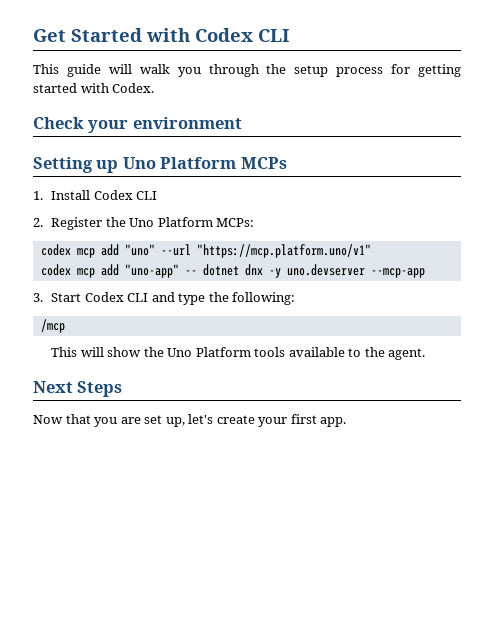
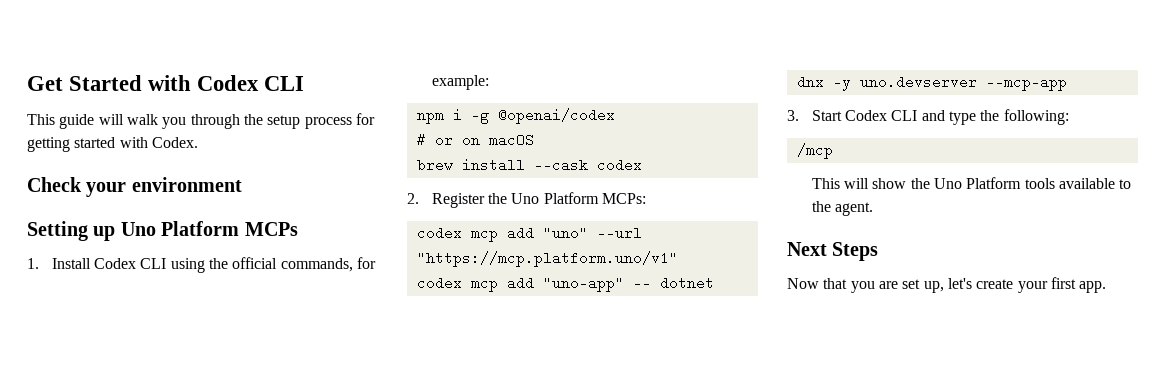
- 1. Install Codex CLI
+ 1. Install Codex CLI using the official commands, for example:
+ npm i -g @openai/codex
+ # or on macOS
+ brew install --cask codex

